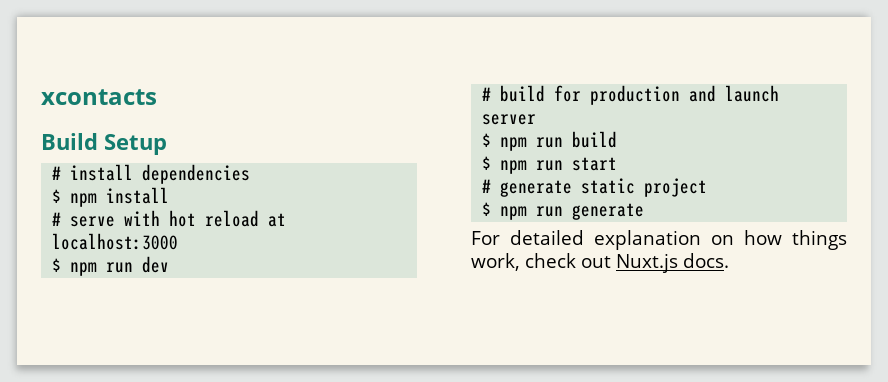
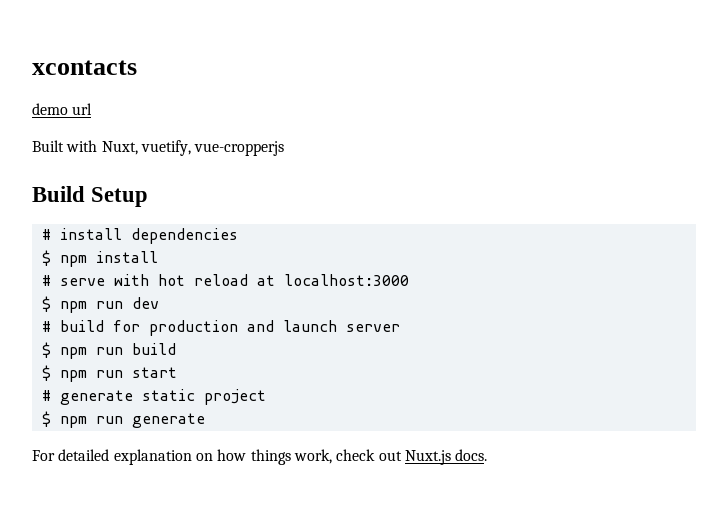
+ demo url
+ Built with Nuxt, vuetify, vue-cropperjs

